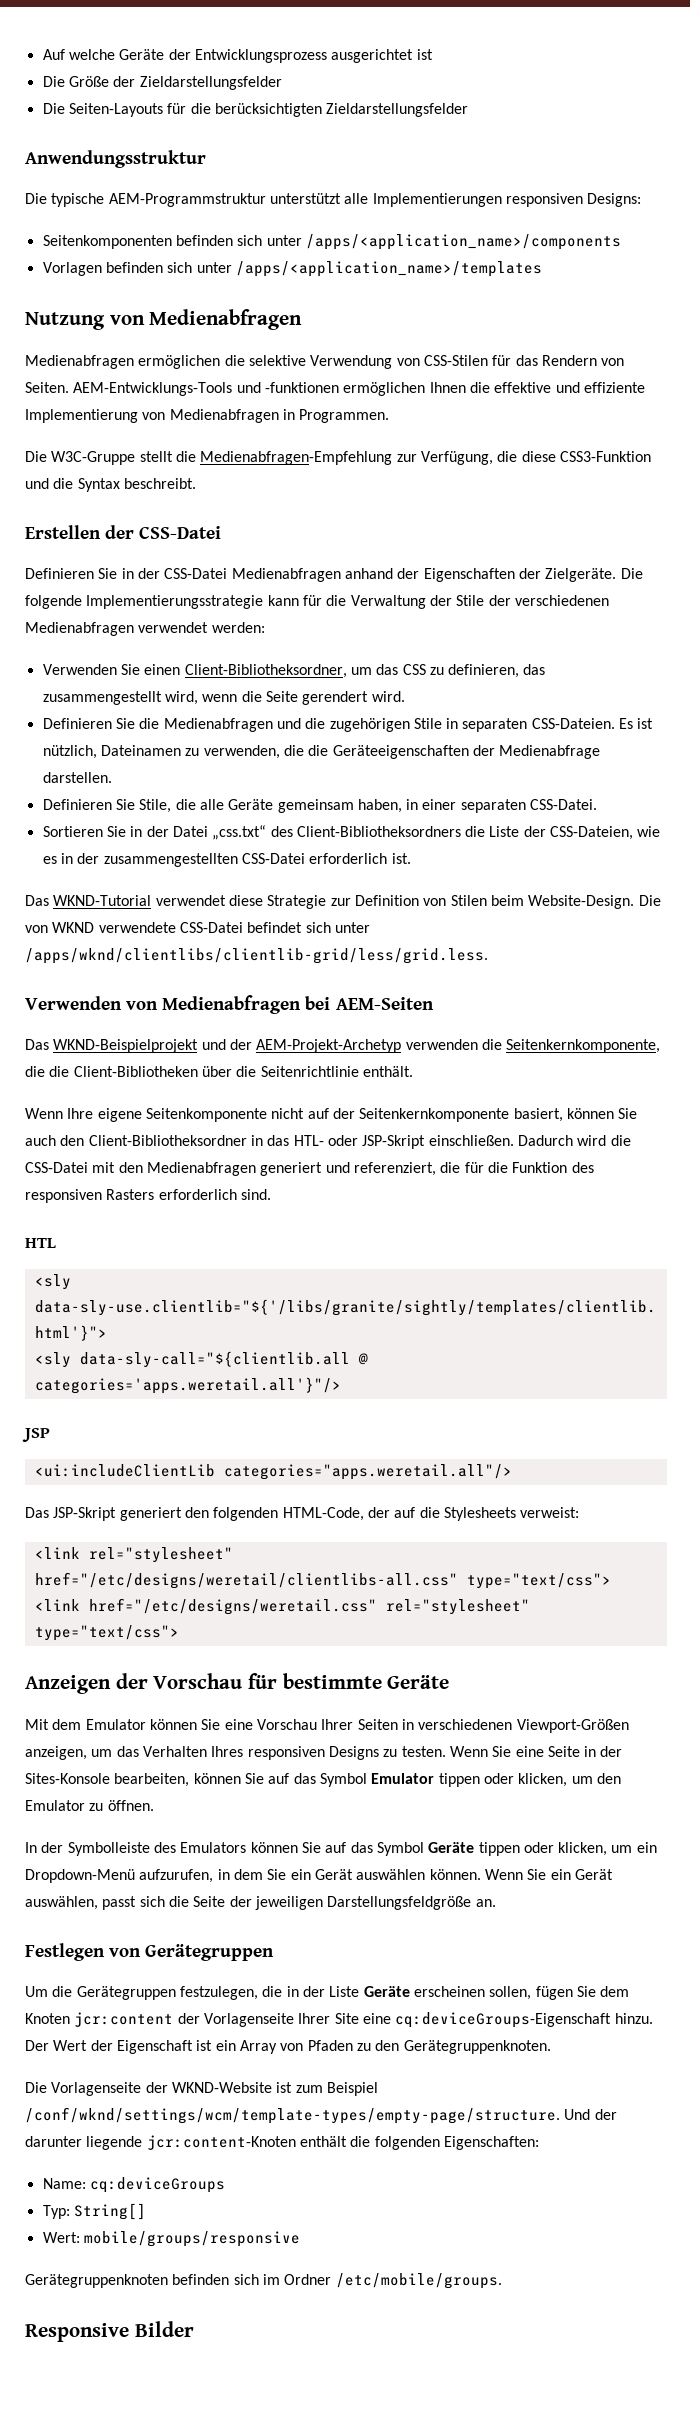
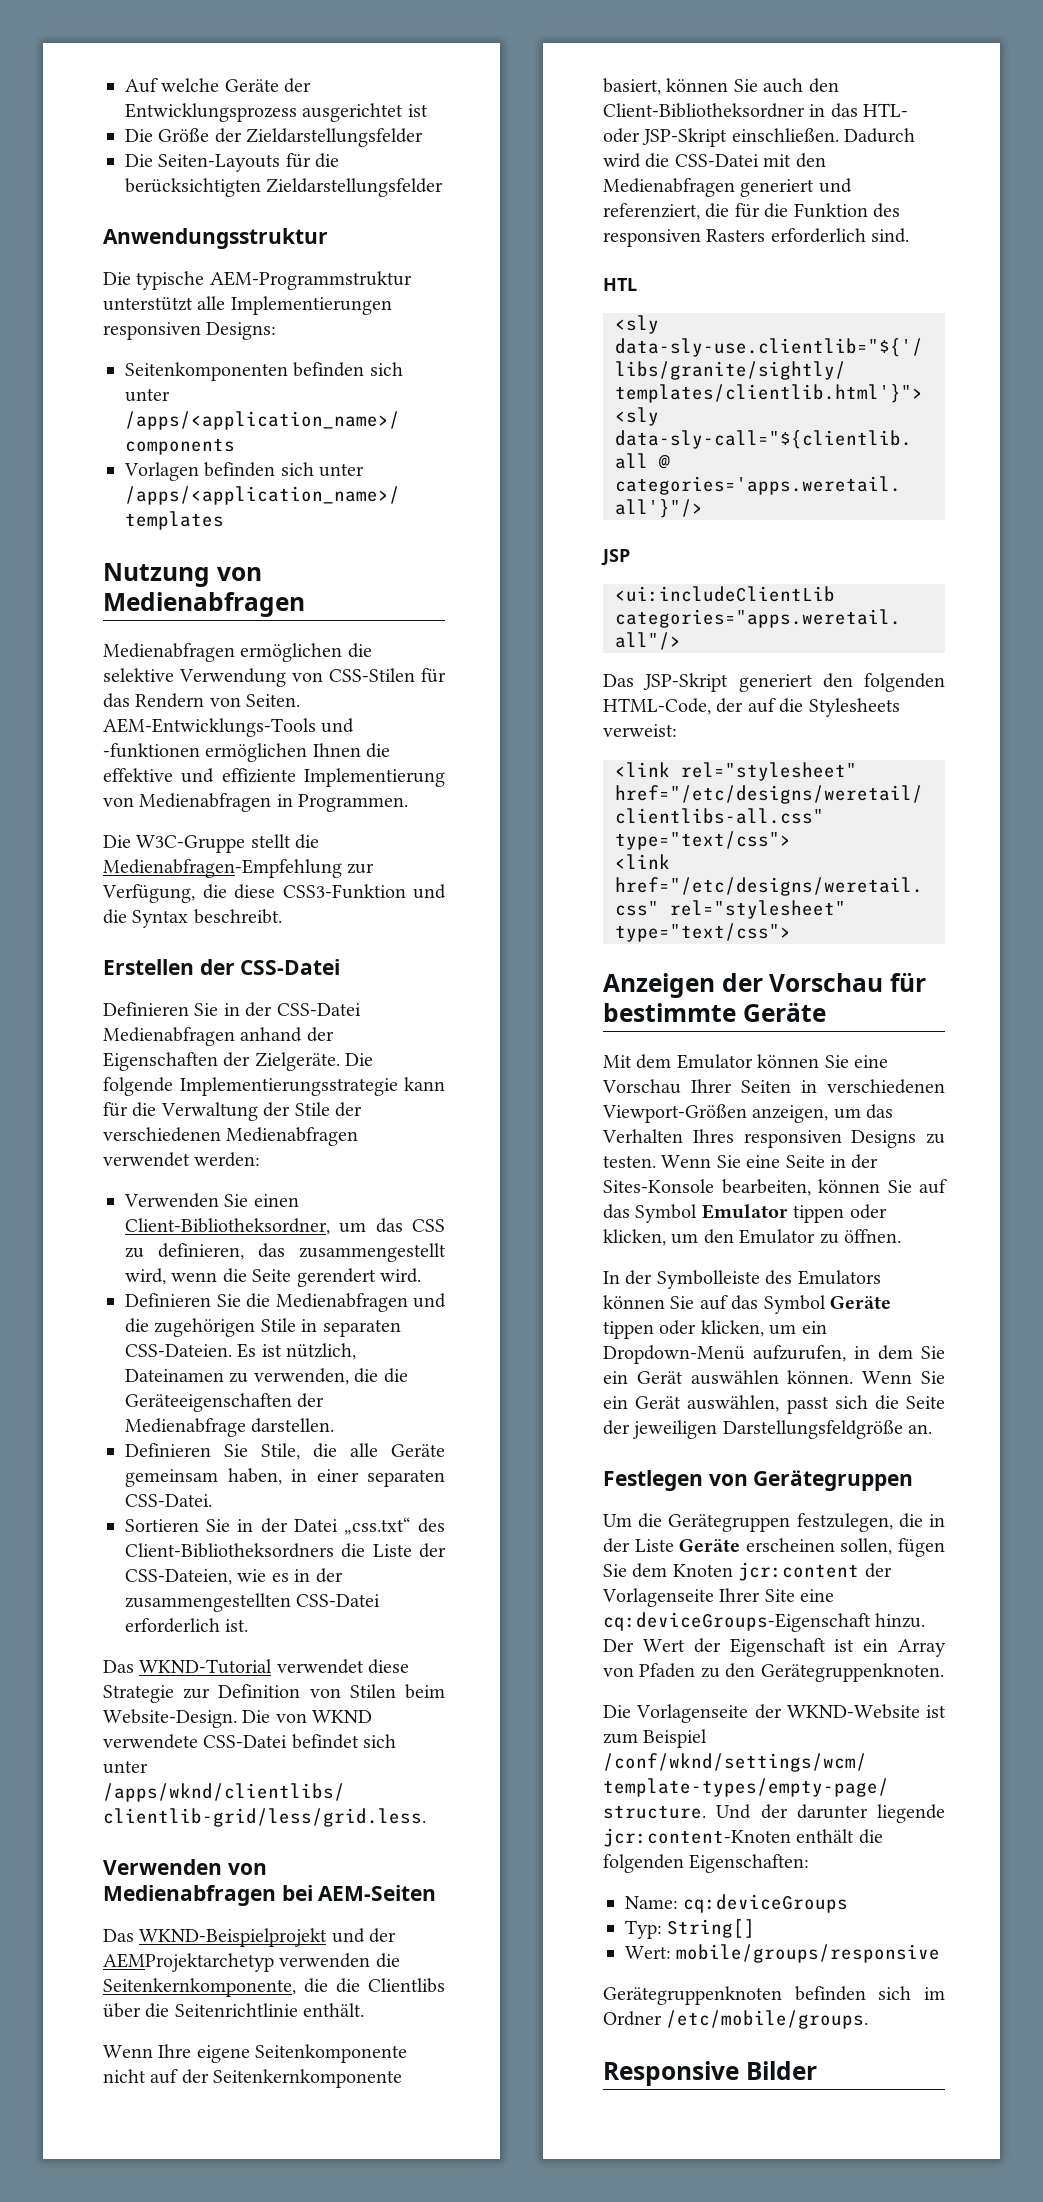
- Das WKND-Beispielprojekt und der AEM-Projekt-Archetyp verwenden die Seitenkernkomponente, die die Client-Bibliotheken über die Seitenrichtlinie enthält.
+ Das WKND-Beispielprojekt und der AEMProjektarchetyp verwenden die Seitenkernkomponente, die die Clientlibs über die Seitenrichtlinie enthält.

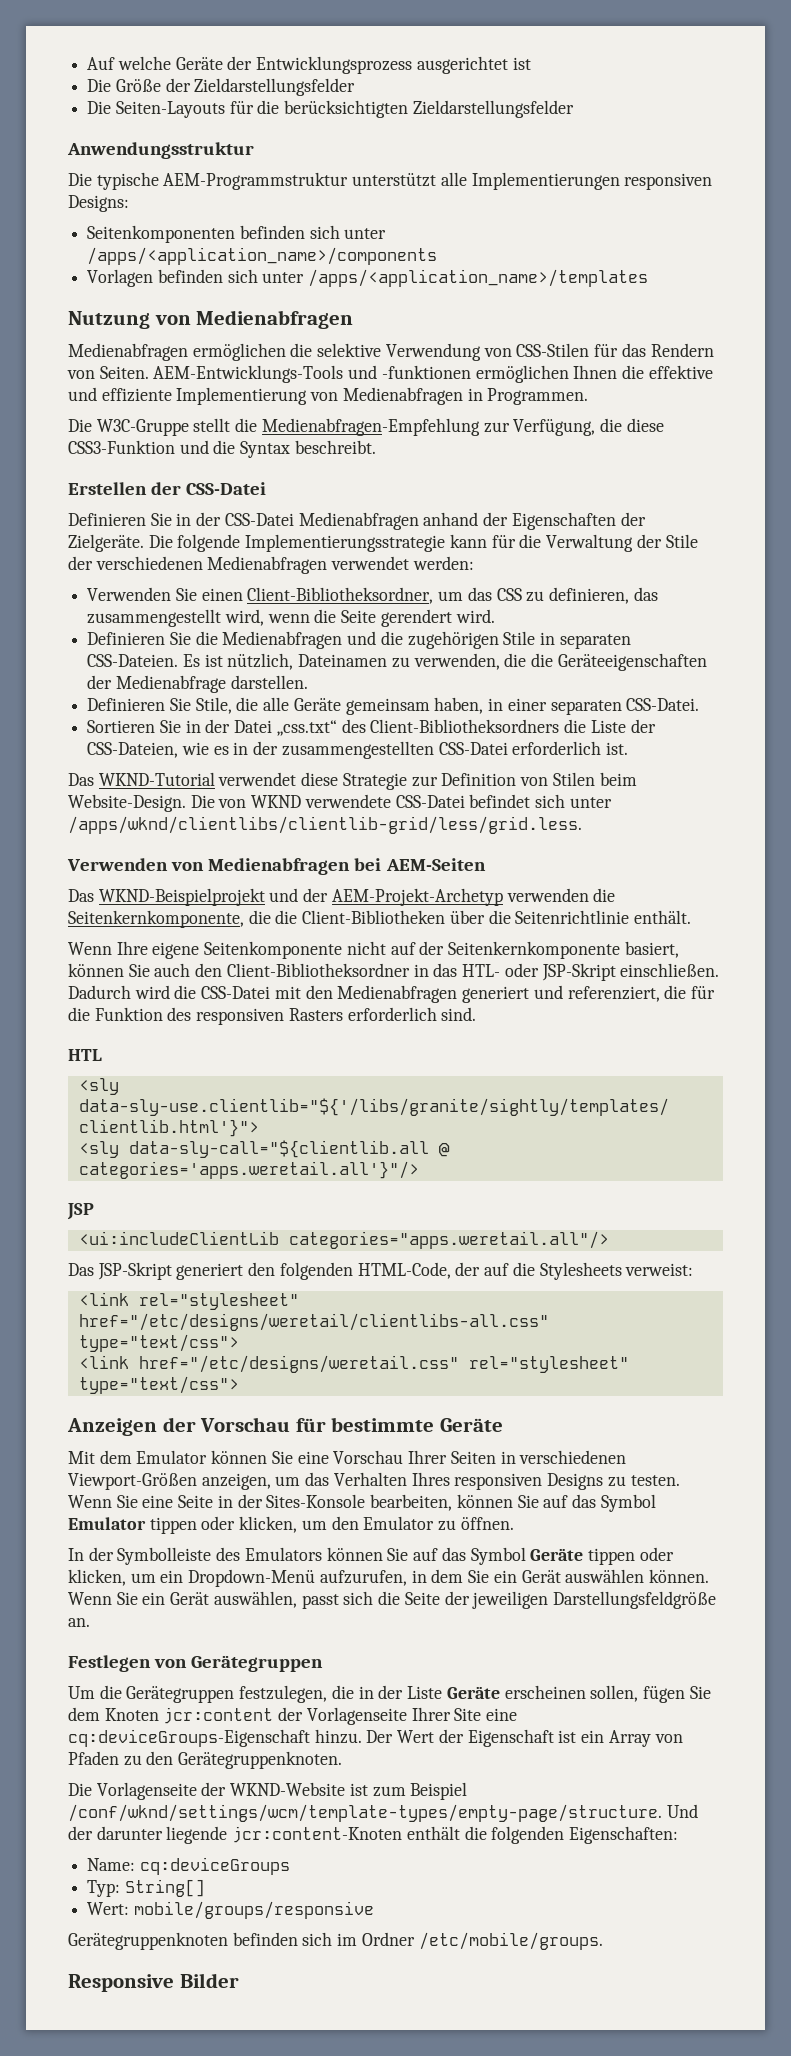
- Das WKND-Beispielprojekt und der AEMProjektarchetyp verwenden die Seitenkernkomponente, die die Clientlibs über die Seitenrichtlinie enthält.
+ Das WKND-Beispielprojekt und der AEM-Projekt-Archetyp verwenden die Seitenkernkomponente, die die Client-Bibliotheken über die Seitenrichtlinie enthält.

